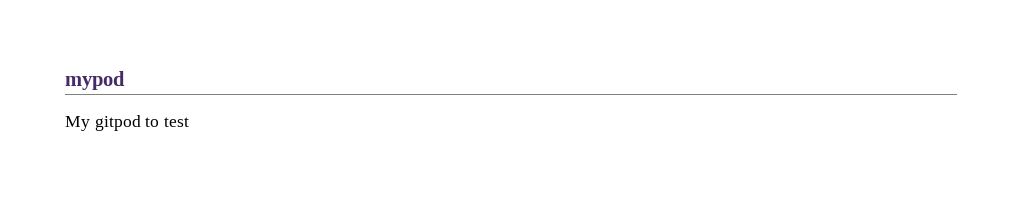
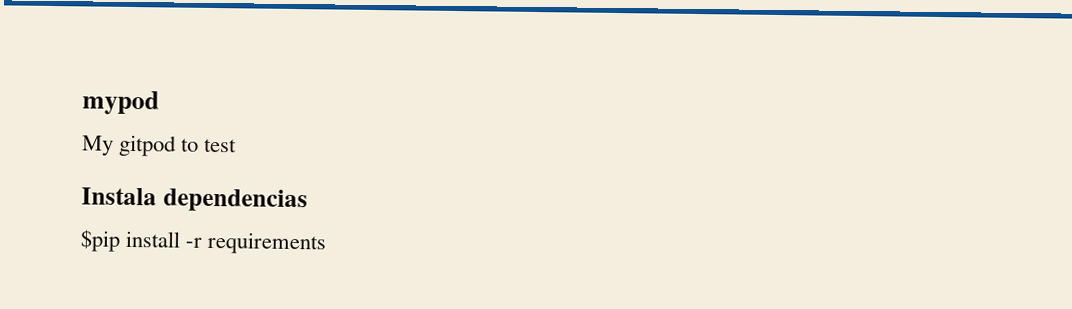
+ Instala dependencias
+ $pip install -r requirements

